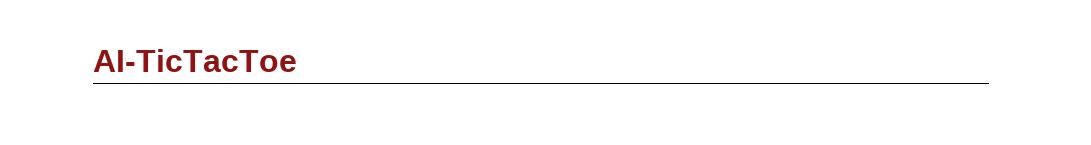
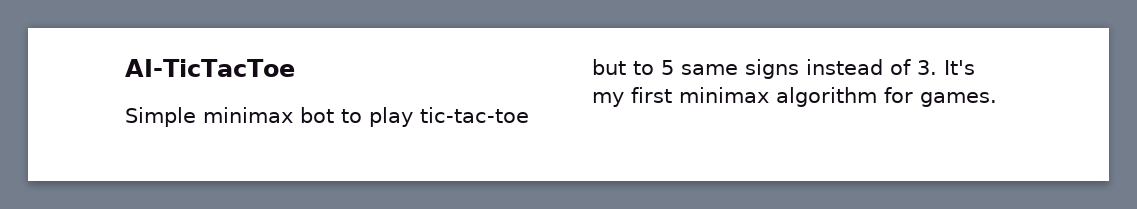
+ Simple minimax bot to play tic-tac-toe but to 5 same signs instead of 3. It's my first minimax algorithm for games.

